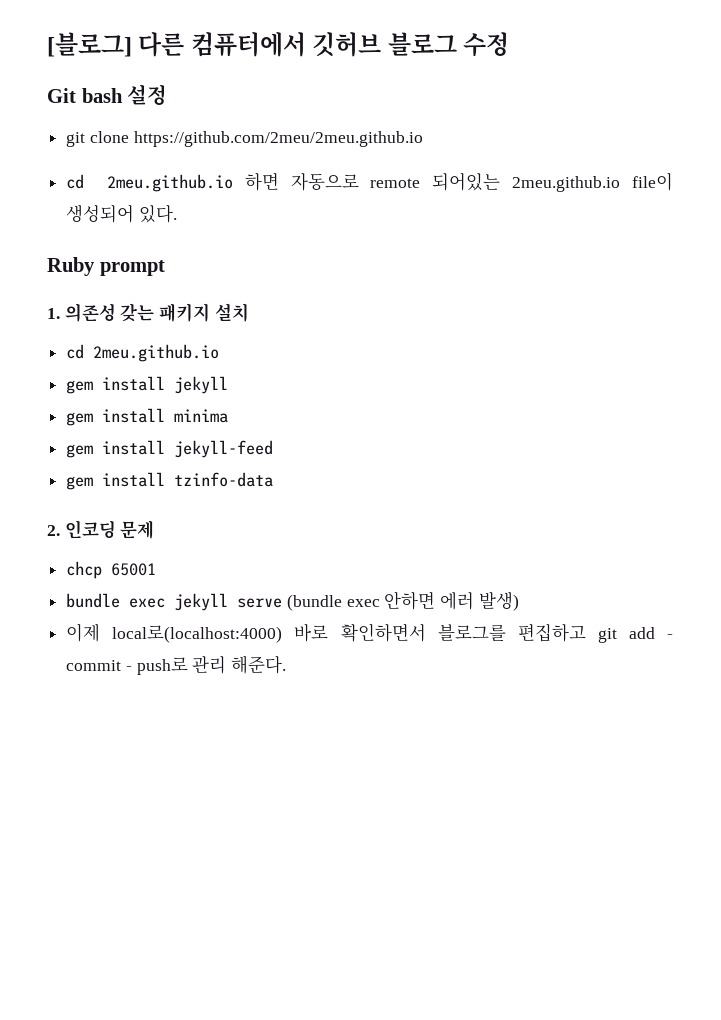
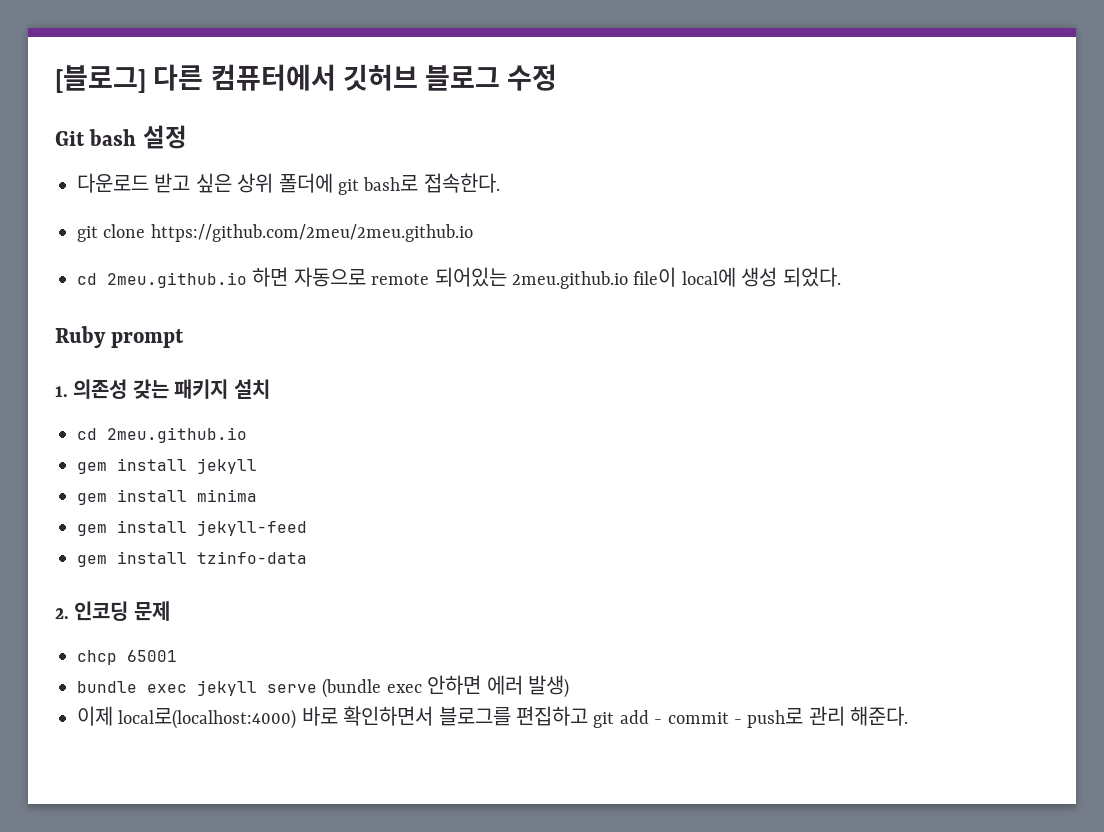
+ 다운로드 받고 싶은 상위 폴더에 git bash로 접속한다.
- cd 2meu.github.io 하면 자동으로 remote 되어있는 2meu.github.io file이 생성되어 있다.
+ cd 2meu.github.io 하면 자동으로 remote 되어있는 2meu.github.io file이 local에 생성 되었다.

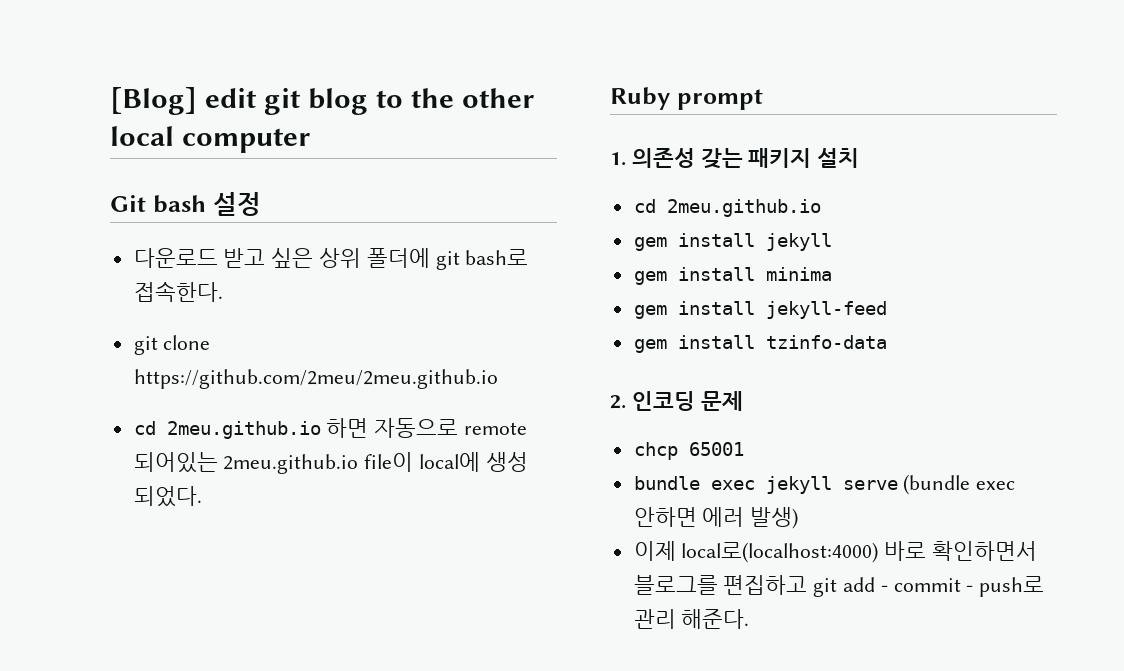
- [블로그] 다른 컴퓨터에서 깃허브 블로그 수정
+ [Blog] edit git blog to the other local computer

